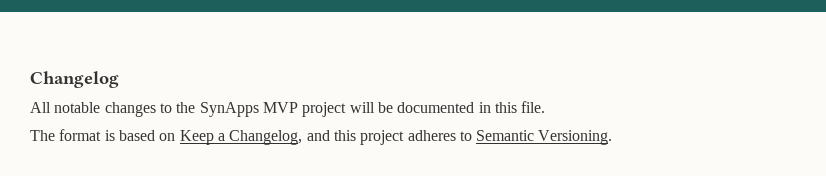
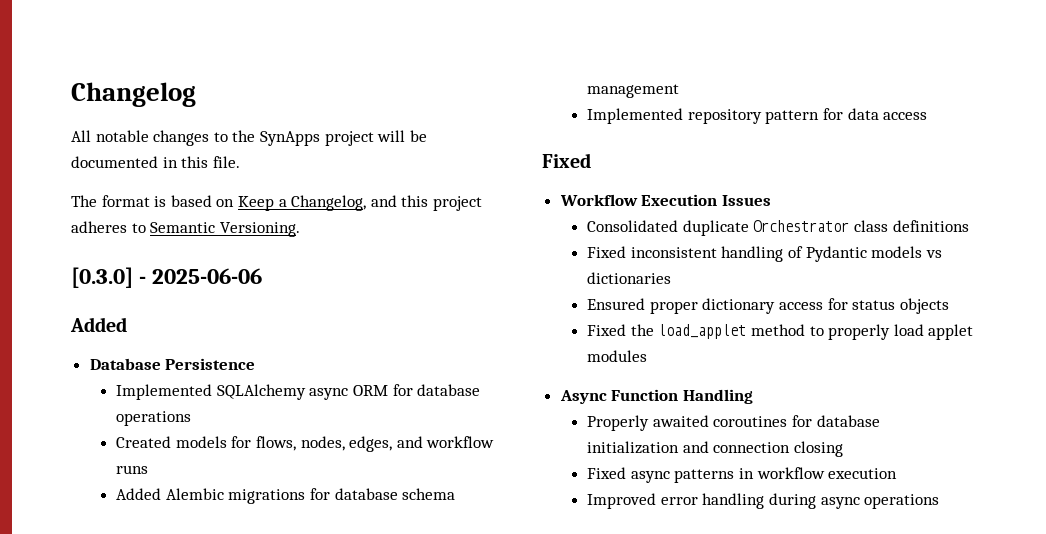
- All notable changes to the SynApps MVP project will be documented in this file.
+ All notable changes to the SynApps project will be documented in this file.
+ [0.3.0] - 2025-06-06
+ Added
+ Database Persistence
+ Implemented SQLAlchemy async ORM for database operations
+ Created models for flows, nodes, edges, and workflow runs
+ Added Alembic migrations for database schema management
+ Implemented repository pattern for data access
+ Fixed
+ Workflow Execution Issues
+ Consolidated duplicate Orchestrator class definitions
+ Fixed inconsistent handling of Pydantic models vs dictionaries
+ Ensured proper dictionary access for status objects
+ Fixed the load_applet method to properly load applet modules
+ Async Function Handling
+ Properly awaited coroutines for database initialization and connection closing
+ Fixed async patterns in workflow execution
+ Improved error handling during async operations

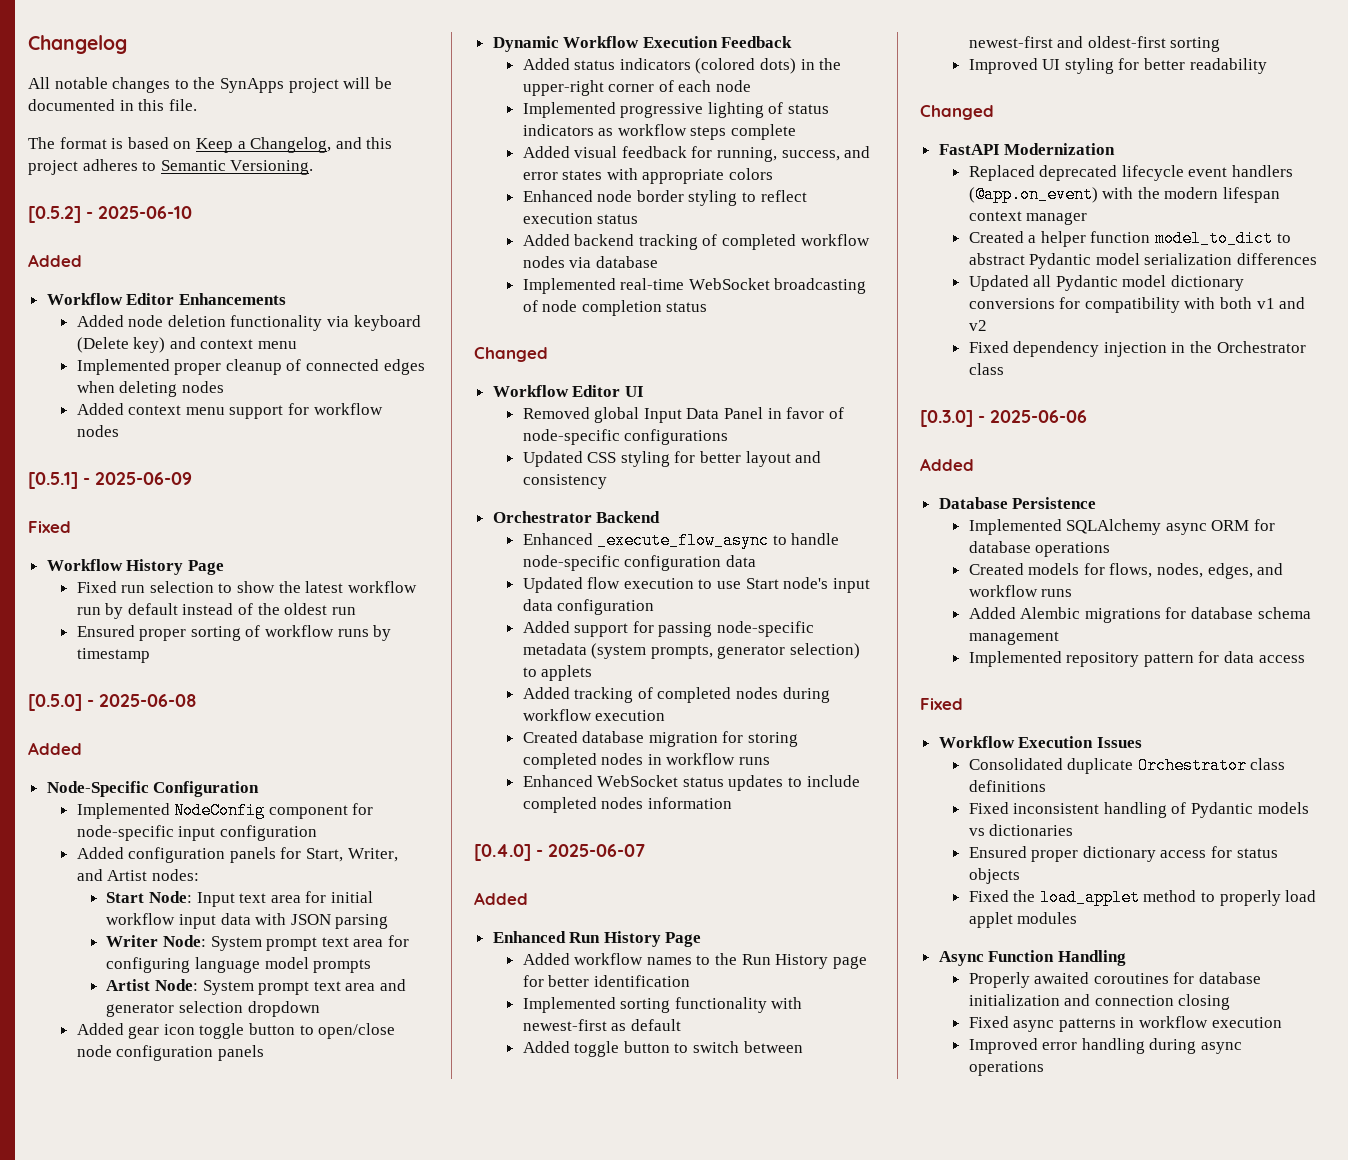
+ [0.5.2] - 2025-06-10
+ Added
+ Workflow Editor Enhancements
+ Added node deletion functionality via keyboard (Delete key) and context menu
+ Implemented proper cleanup of connected edges when deleting nodes
+ Added context menu support for workflow nodes
+ [0.5.1] - 2025-06-09
+ Fixed
+ Workflow History Page
+ Fixed run selection to show the latest workflow run by default instead of the oldest run
+ Ensured proper sorting of workflow runs by timestamp
+ [0.5.0] - 2025-06-08
+ Added
+ Node-Specific Configuration
+ Implemented NodeConfig component for node-specific input configuration
+ Added configuration panels for Start, Writer, and Artist nodes:
+ Start Node: Input text area for initial workflow input data with JSON parsing
+ Writer Node: System prompt text area for configuring language model prompts
+ Artist Node: System prompt text area and generator selection dropdown
+ Added gear icon toggle button to open/close node configuration panels
+ Dynamic Workflow Execution Feedback
+ Added status indicators (colored dots) in the upper-right corner of each node
+ Implemented progressive lighting of status indicators as workflow steps complete
+ Added visual feedback for running, success, and error states with appropriate colors
+ Enhanced node border styling to reflect execution status
+ Added backend tracking of completed workflow nodes via database
+ Implemented real-time WebSocket broadcasting of node completion status
+ Changed
+ Workflow Editor UI
+ Removed global Input Data Panel in favor of node-specific configurations
+ Updated CSS styling for better layout and consistency
+ Orchestrator Backend
+ Enhanced _execute_flow_async to handle node-specific configuration data
+ Updated flow execution to use Start node's input data configuration
+ Added support for passing node-specific metadata (system prompts, generator selection) to applets
+ Added tracking of completed nodes during workflow execution
+ Created database migration for storing completed nodes in workflow runs
+ Enhanced WebSocket status updates to include completed nodes information
+ [0.4.0] - 2025-06-07
+ Added
+ Enhanced Run History Page
+ Added workflow names to the Run History page for better identification
+ Implemented sorting functionality with newest-first as default
+ Added toggle button to switch between newest-first and oldest-first sorting
+ Improved UI styling for better readability
+ Changed
+ FastAPI Modernization
+ Replaced deprecated lifecycle event handlers (@app.on_event) with the modern lifespan context manager
+ Created a helper function model_to_dict to abstract Pydantic model serialization differences
+ Updated all Pydantic model dictionary conversions for compatibility with both v1 and v2
+ Fixed dependency injection in the Orchestrator class

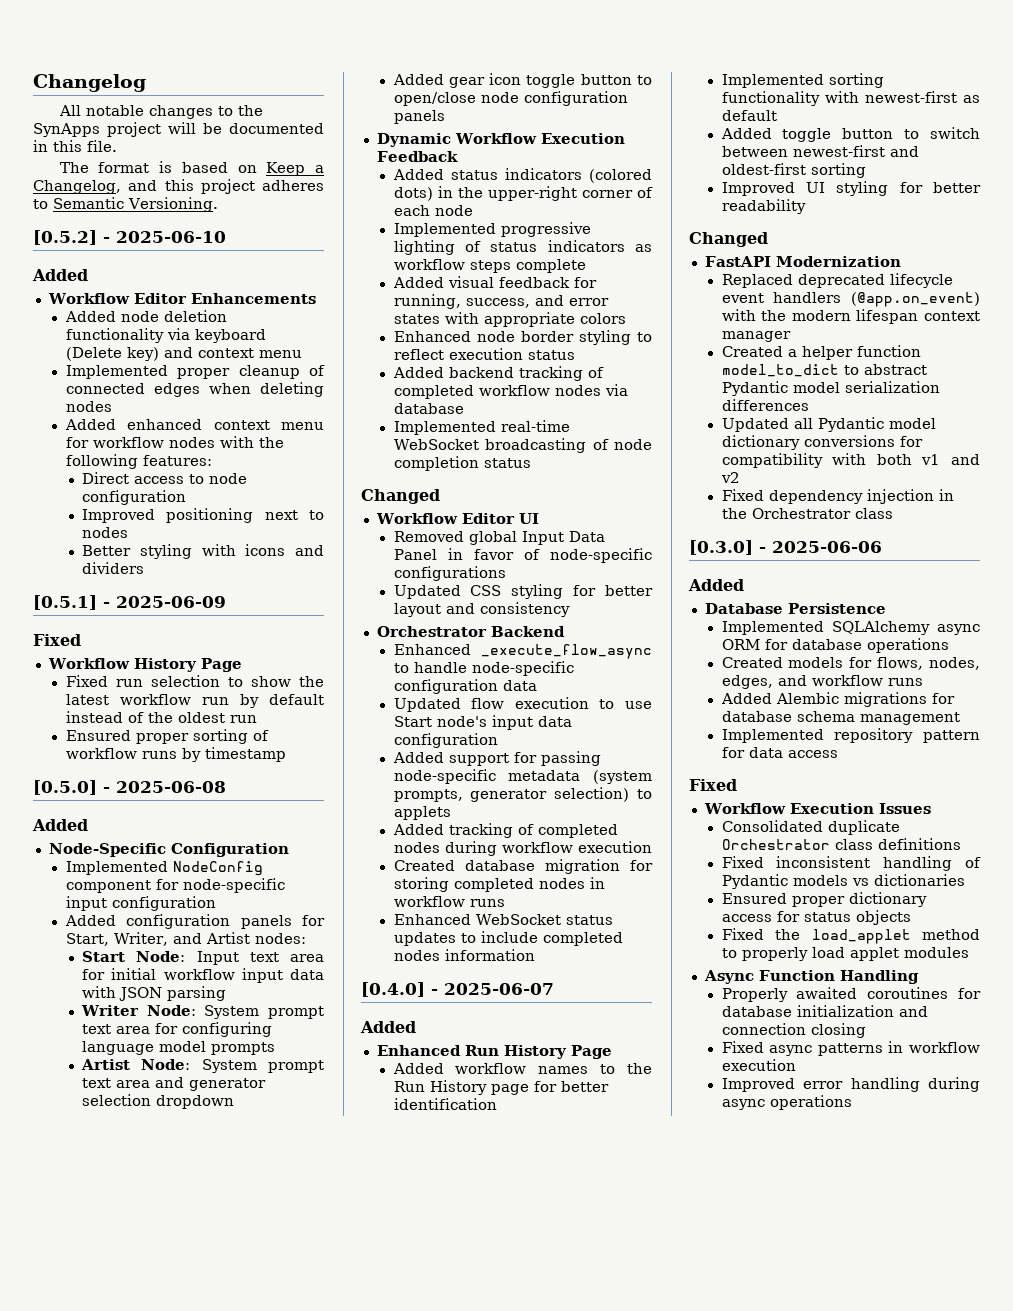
- Added context menu support for workflow nodes
+ Added enhanced context menu for workflow nodes with the following features:
+ Direct access to node configuration
+ Improved positioning next to nodes
+ Better styling with icons and dividers

